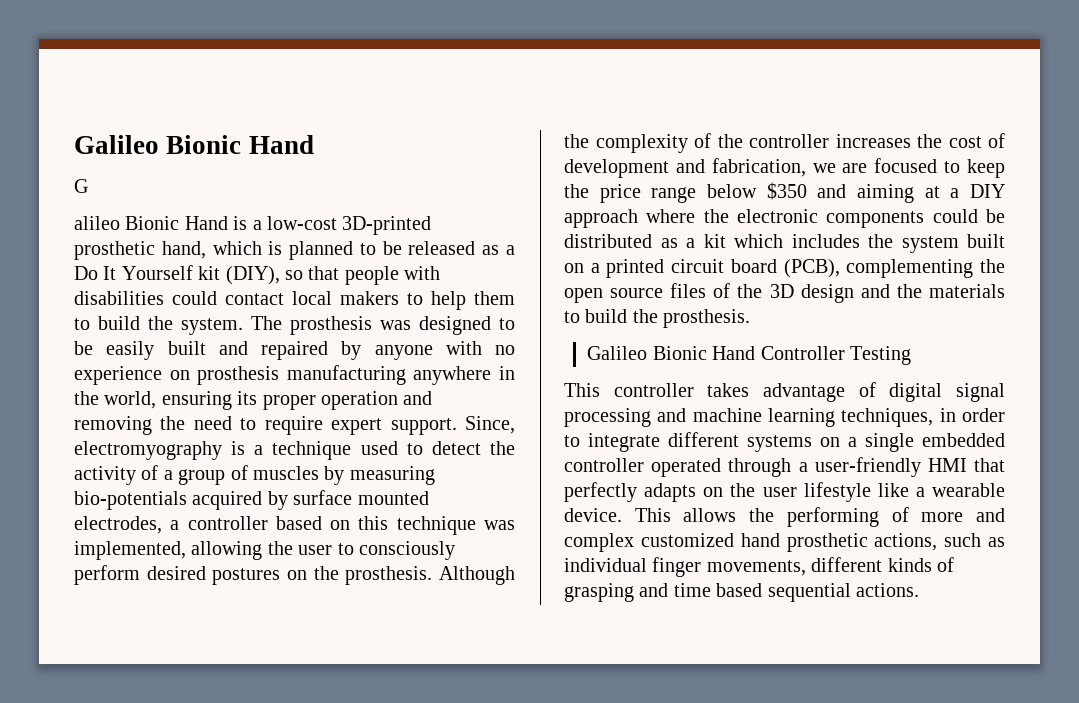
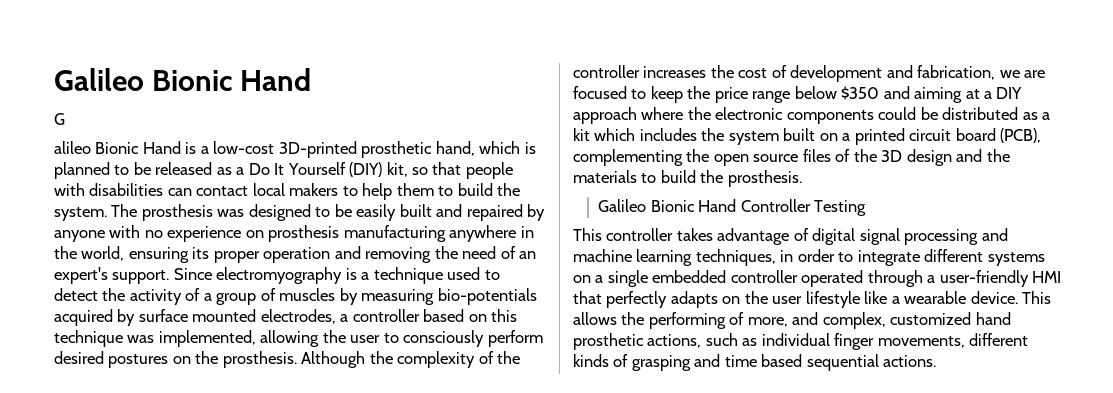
- alileo Bionic Hand is a low-cost 3D-printed prosthetic hand, which is planned to be released as a Do It Yourself kit (DIY), so that people with disabilities could contact local makers to help them to build the system.
+ alileo Bionic Hand is a low-cost 3D-printed prosthetic hand, which is planned to be released as a Do It Yourself (DIY) kit, so that people with disabilities can contact local makers to help them to build the system.
- The prosthesis was designed to be easily built and repaired by anyone with no experience on prosthesis manufacturing anywhere in the world, ensuring its proper operation and removing the need to require expert support. Since, electromyography is a technique used to detect the activity of a group of muscles by measuring bio-potentials acquired by surface mounted electrodes, a controller based on this technique was implemented, allowing the user to consciously perform desired postures on the prosthesis.
+ The prosthesis was designed to be easily built and repaired by anyone with no experience on prosthesis manufacturing anywhere in the world, ensuring its proper operation and removing the need of an expert's support. Since electromyography is a technique used to detect the activity of a group of muscles by measuring bio-potentials acquired by surface mounted electrodes, a controller based on this technique was implemented, allowing the user to consciously perform desired postures on the prosthesis.
- This allows the performing of more and complex customized hand prosthetic actions, such as individual finger movements, different kinds of grasping and time based sequential actions.
+ This allows the performing of more, and complex, customized hand prosthetic actions, such as individual finger movements, different kinds of grasping and time based sequential actions.

